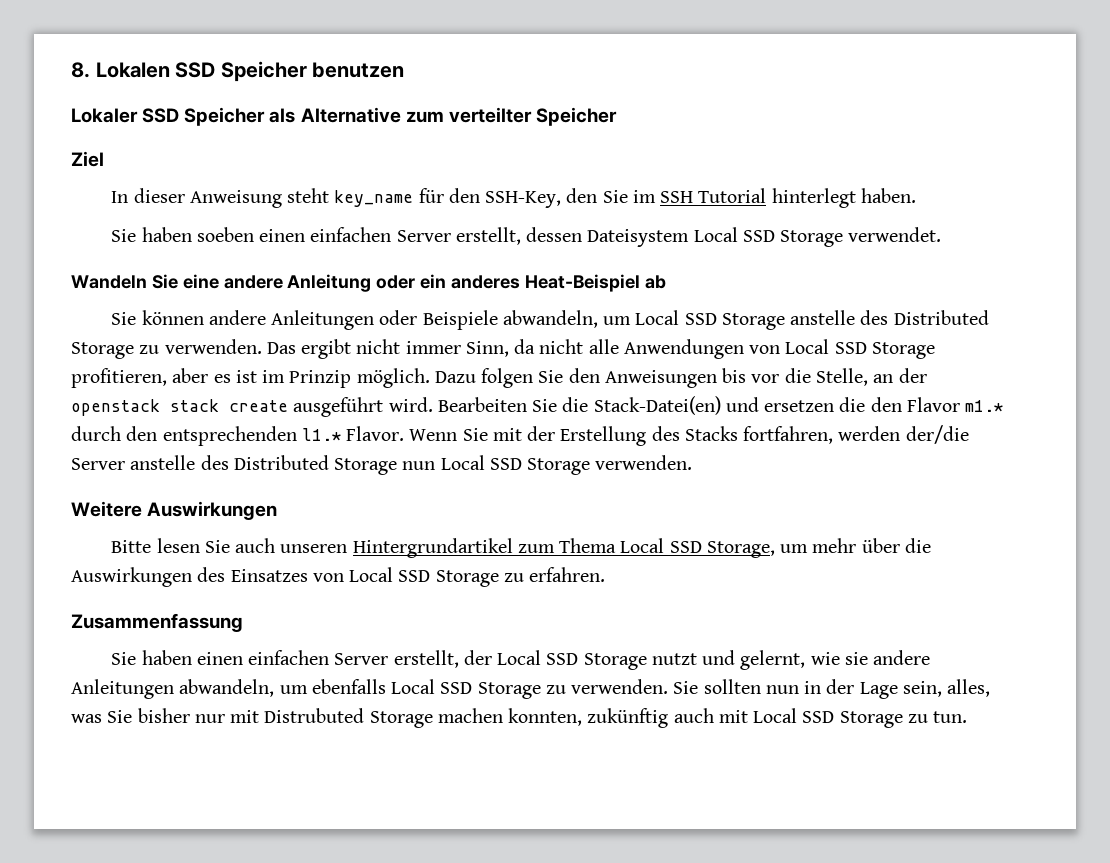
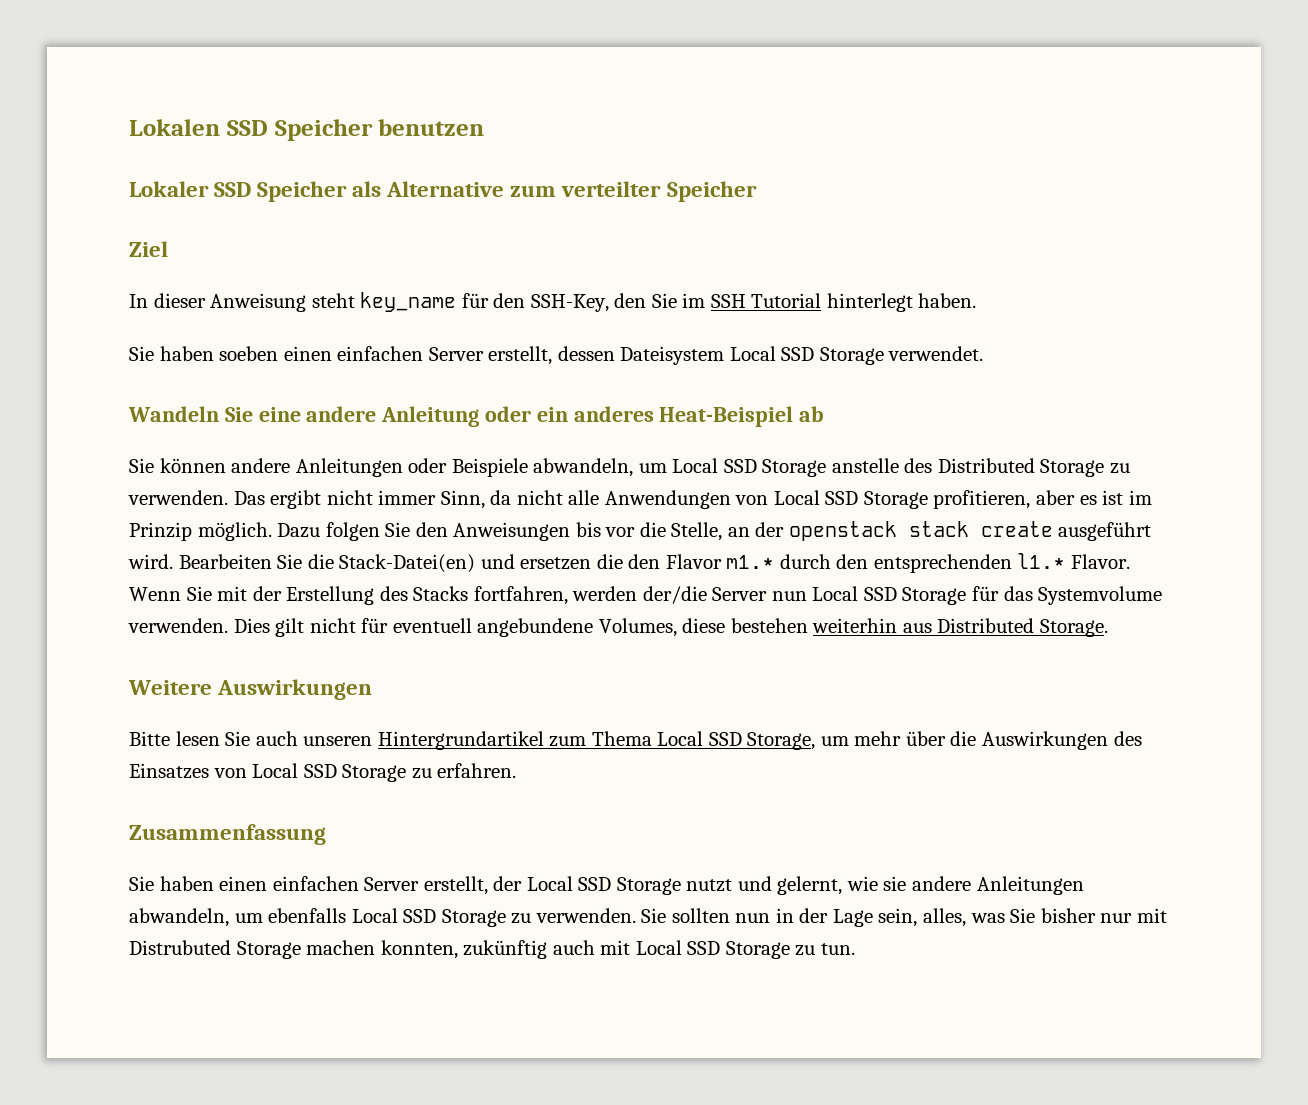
- 8. Lokalen SSD Speicher benutzen
+ Lokalen SSD Speicher benutzen
- Wenn Sie mit der Erstellung des Stacks fortfahren, werden der/die Server anstelle des Distributed Storage nun Local SSD Storage verwenden.
+ Wenn Sie mit der Erstellung des Stacks fortfahren, werden der/die Server nun Local SSD Storage für das Systemvolume verwenden. Dies gilt nicht für eventuell angebundene Volumes, diese bestehen weiterhin aus Distributed Storage.

